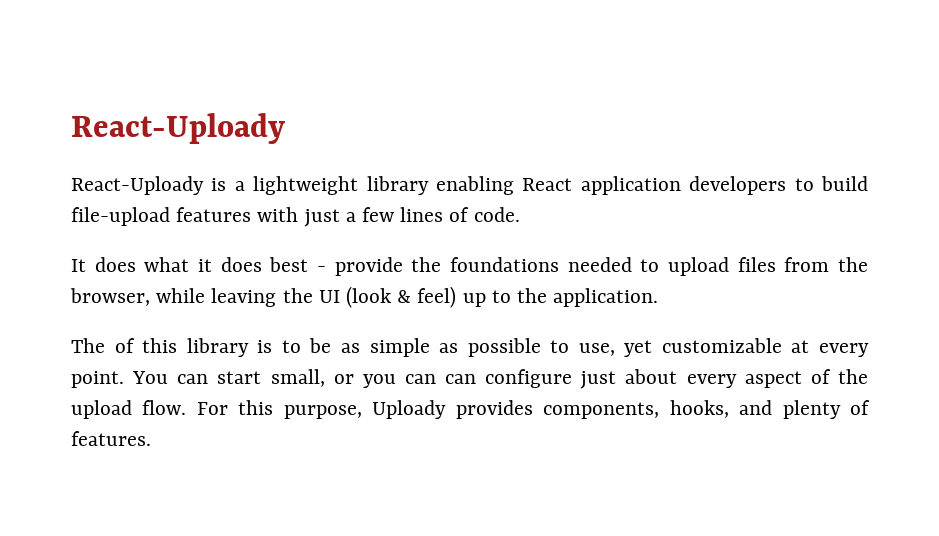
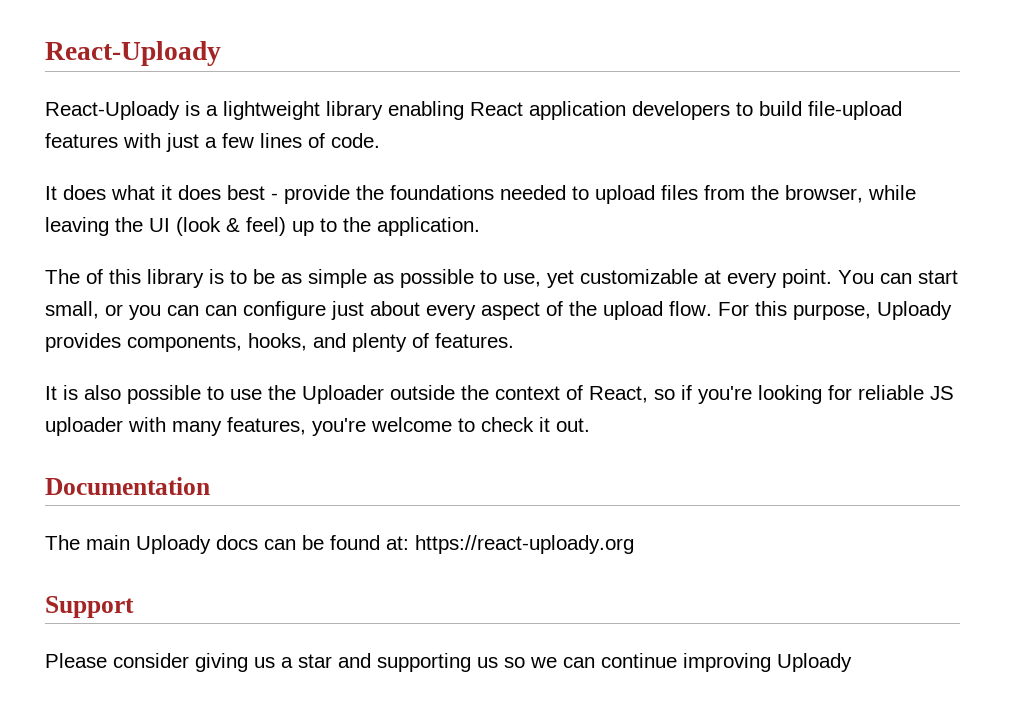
+ It is also possible to use the Uploader outside the context of React, so if you're looking for reliable JS uploader with many features, you're welcome to check it out.
+ Documentation
+ The main Uploady docs can be found at: https://react-uploady.org
+ Support
+ Please consider giving us a star and supporting us so we can continue improving Uploady

